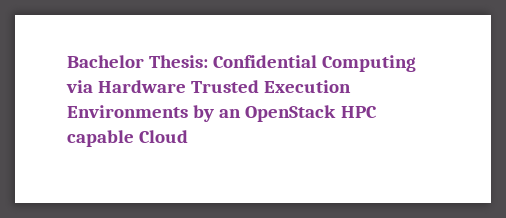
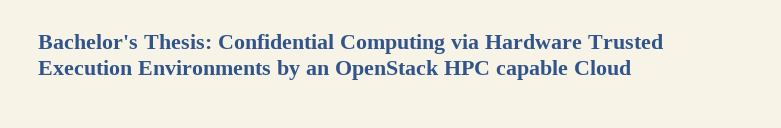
- Bachelor Thesis: Confidential Computing via Hardware Trusted Execution Environments by an OpenStack HPC capable Cloud
+ Bachelor's Thesis: Confidential Computing via Hardware Trusted Execution Environments by an OpenStack HPC capable Cloud

